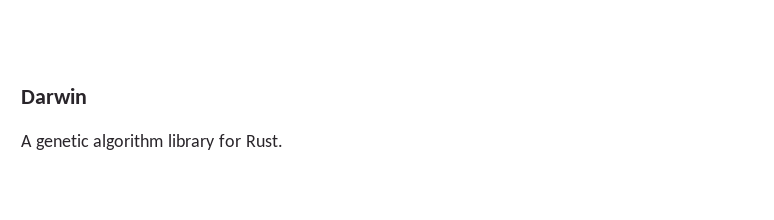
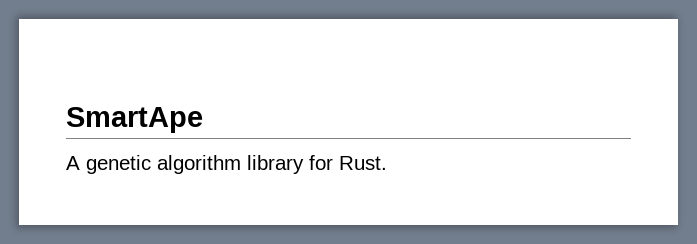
- Darwin
+ SmartApe

